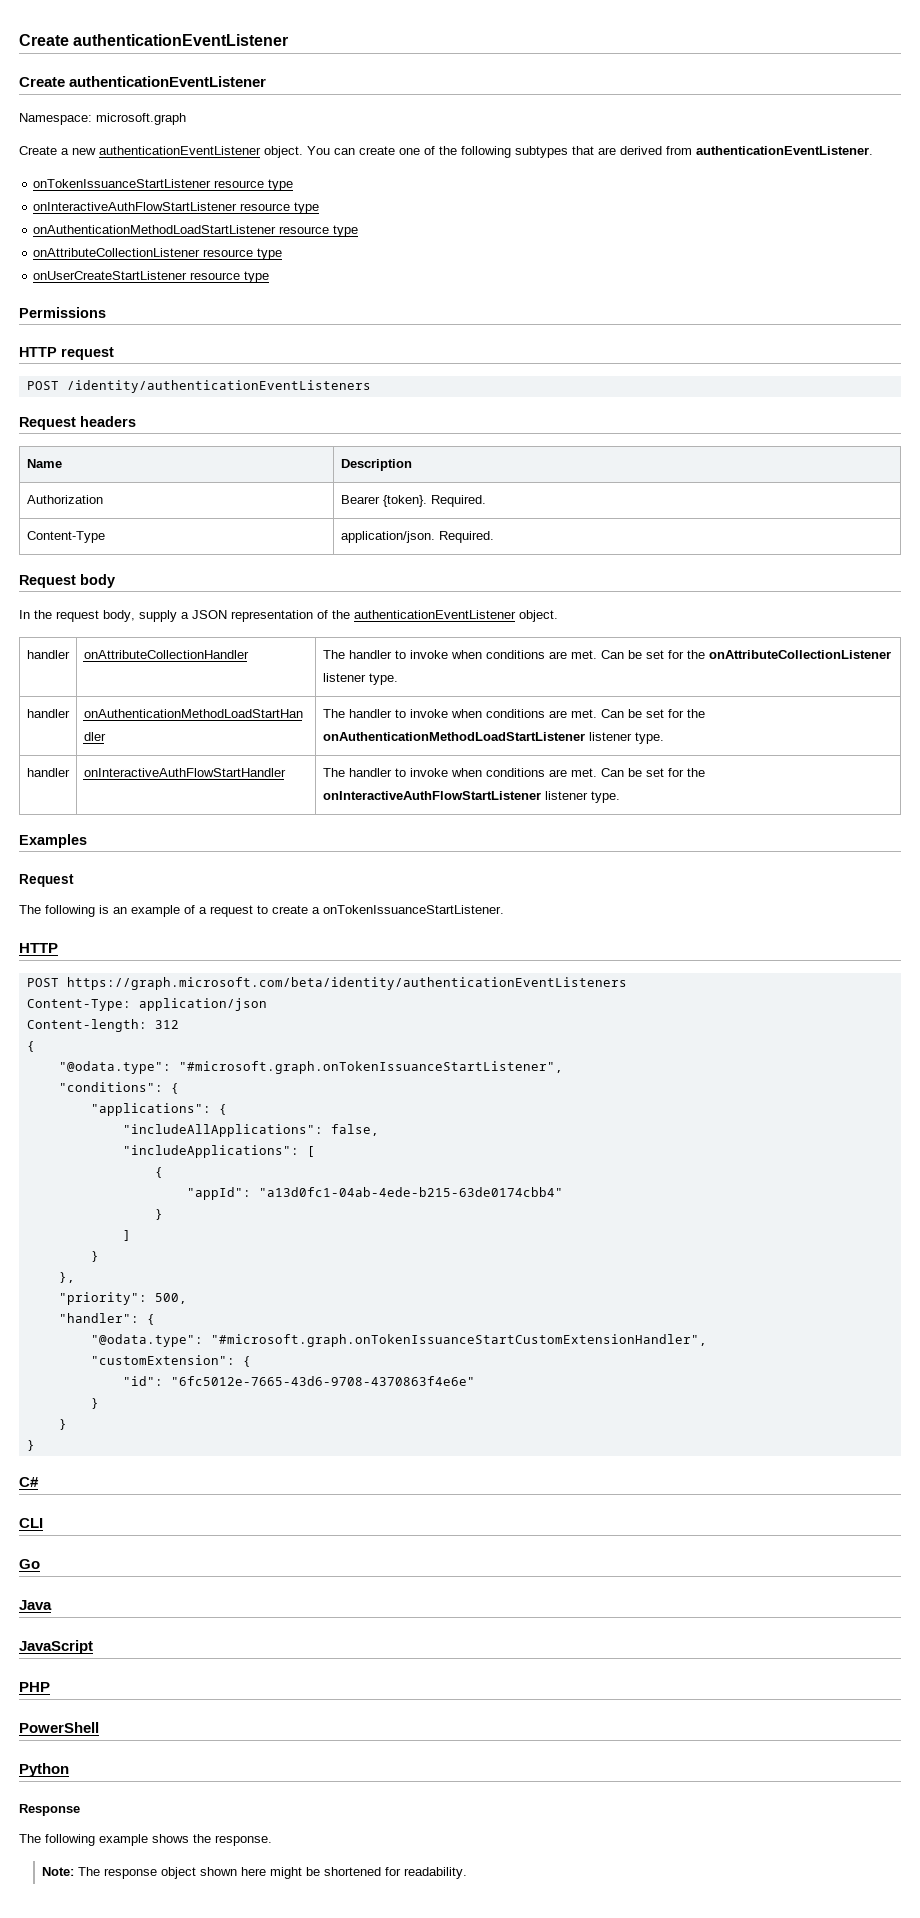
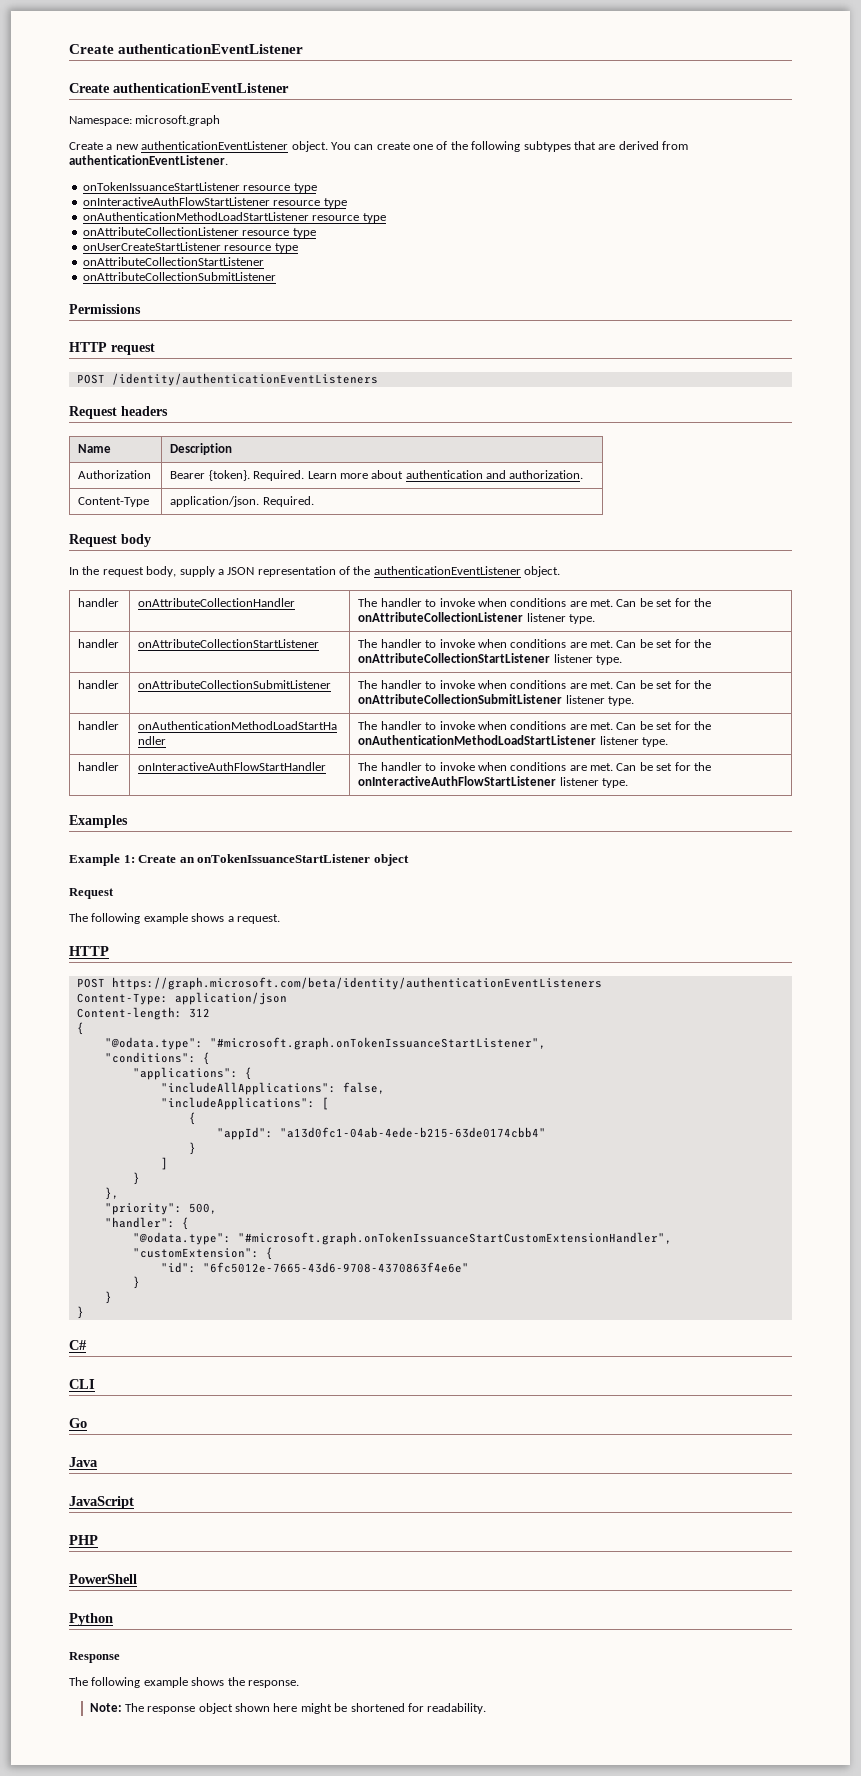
  onUserCreateStartListener resource type
+ onAttributeCollectionStartListener
+ onAttributeCollectionSubmitListener
- Authorization | Bearer {token}. Required.
+ Authorization | Bearer {token}. Required. Learn more about authentication and authorization.
+ handler | onAttributeCollectionStartListener | The handler to invoke when conditions are met. Can be set for the onAttributeCollectionStartListener listener type.
+ handler | onAttributeCollectionSubmitListener | The handler to invoke when conditions are met. Can be set for the onAttributeCollectionSubmitListener listener type.
  Examples
+ Example 1: Create an onTokenIssuanceStartListener object
  Request
- The following is an example of a request to create a onTokenIssuanceStartListener.
+ The following example shows a request.

